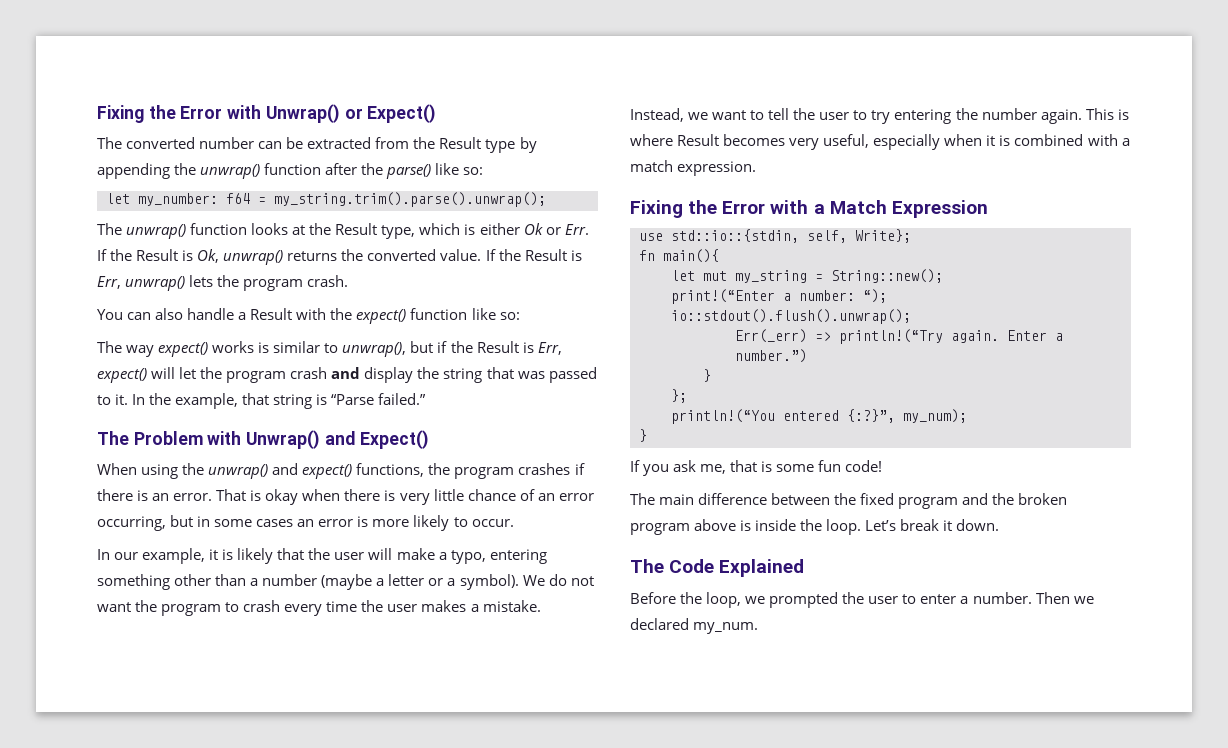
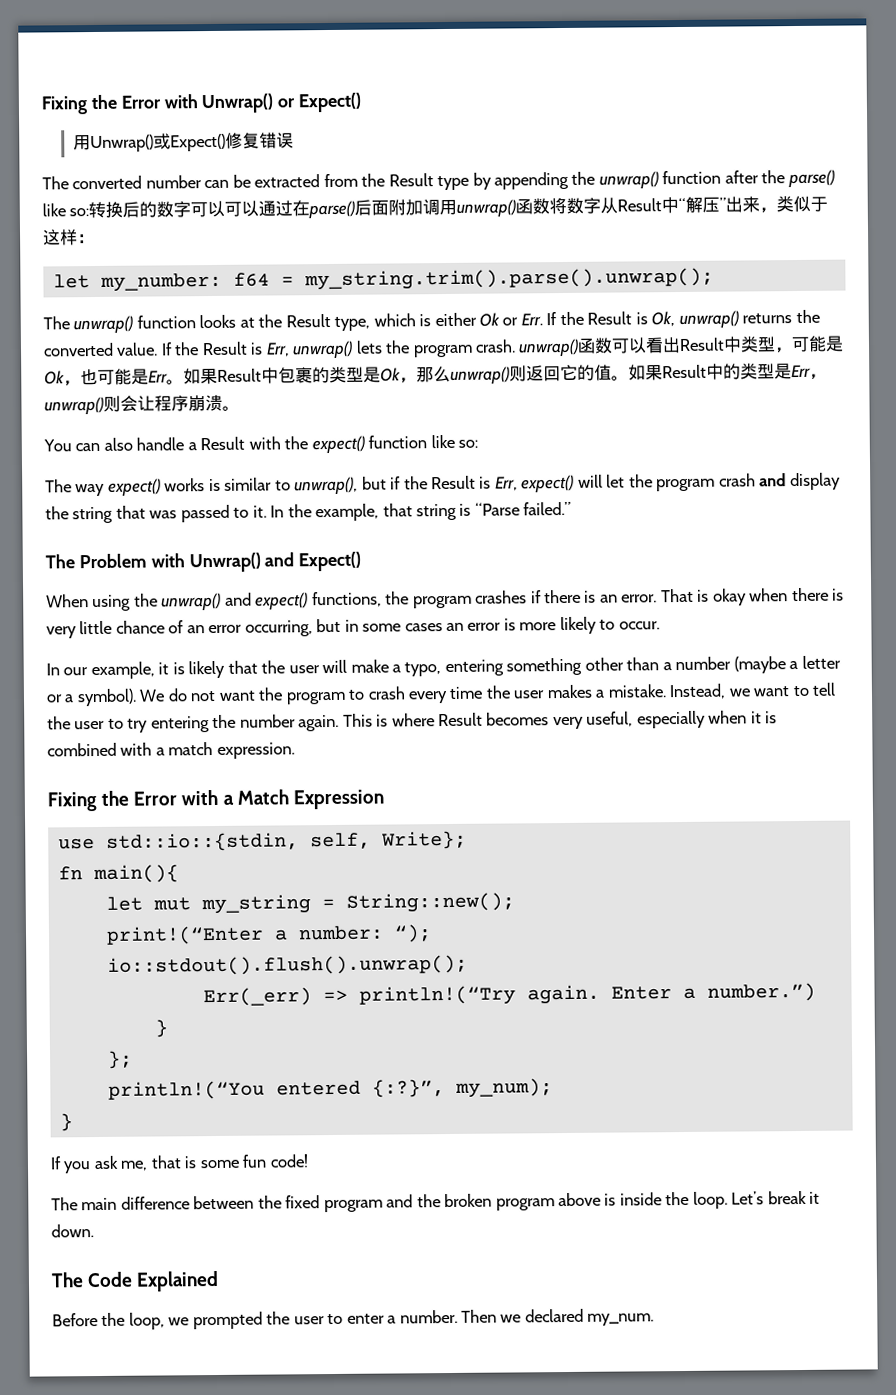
+ 用Unwrap()或Expect()修复错误
- The converted number can be extracted from the Result type by appending the unwrap() function after the parse() like so:
+ The converted number can be extracted from the Result type by appending the unwrap() function after the parse() like so:转换后的数字可以可以通过在parse()后面附加调用unwrap()函数将数字从Result中“解压”出来，类似于这样：
- If the Result is Err, unwrap() lets the program crash.
+ If the Result is Err, unwrap() lets the program crash. unwrap()函数可以看出Result中类型，可能是Ok，也可能是Err。如果Result中包裹的类型是Ok，那么unwrap()则返回它的值。如果Result中的类型是Err，unwrap()则会让程序崩溃。

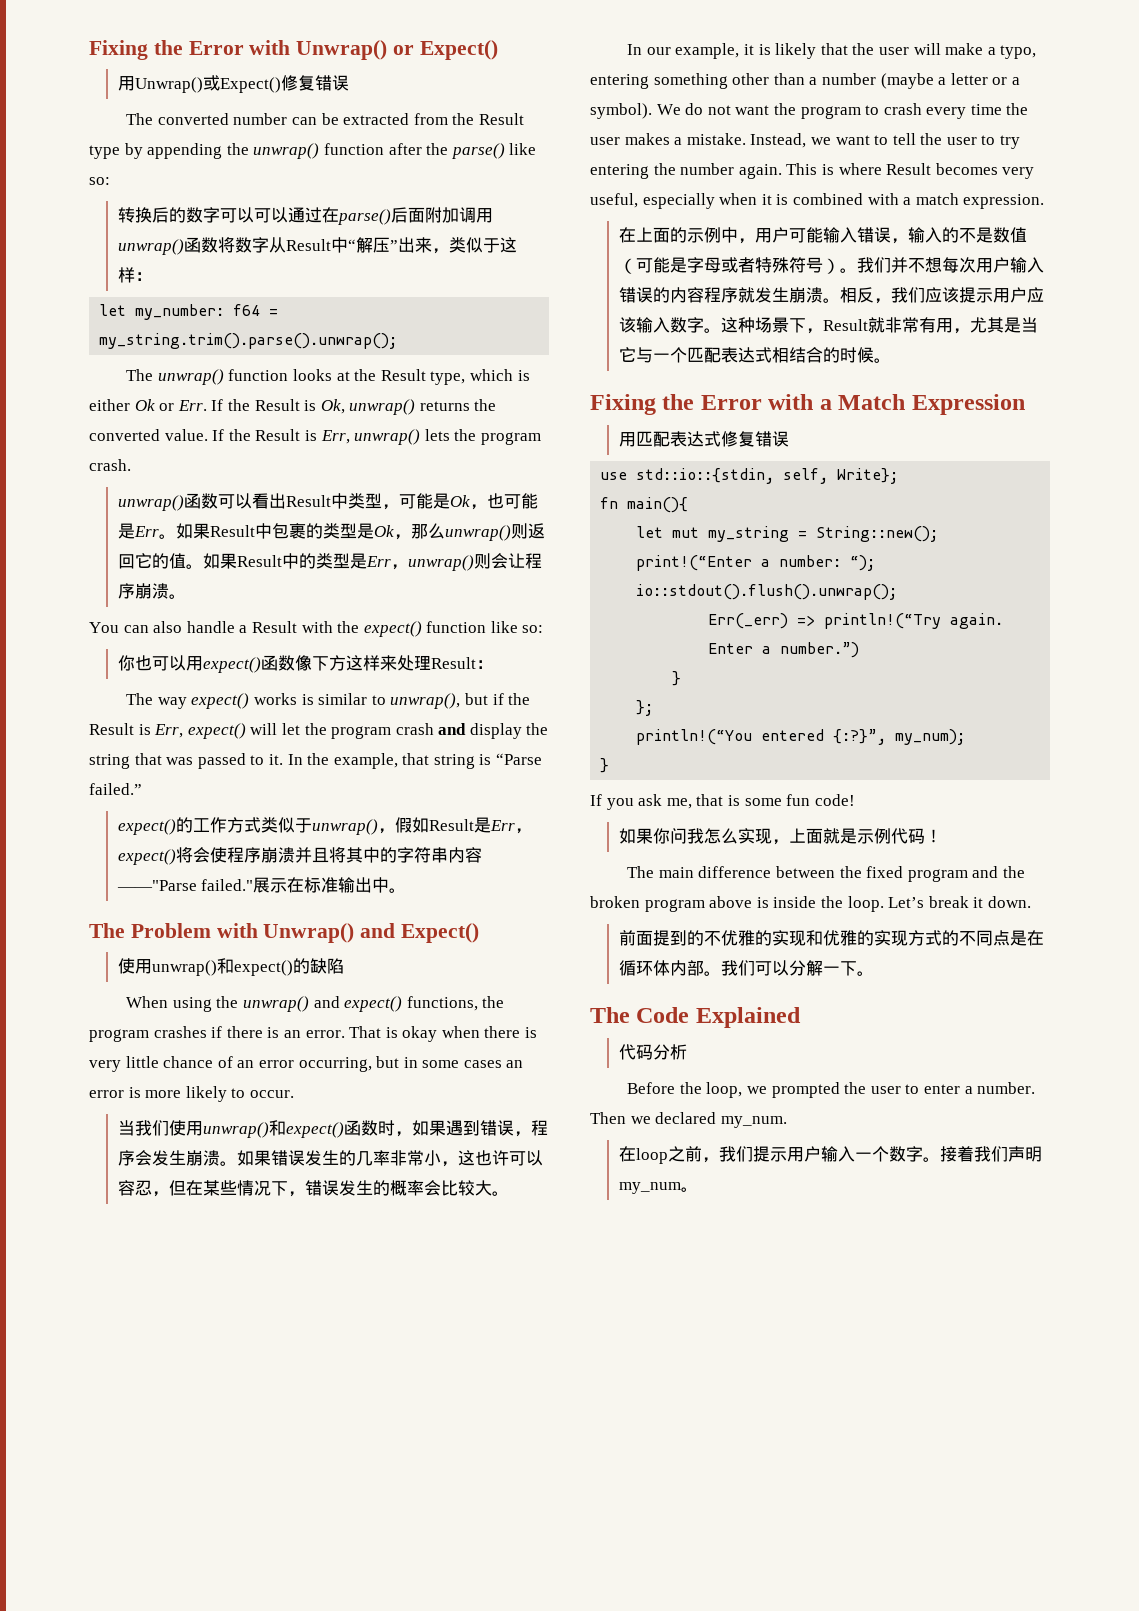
- The converted number can be extracted from the Result type by appending the unwrap() function after the parse() like so:转换后的数字可以可以通过在parse()后面附加调用unwrap()函数将数字从Result中“解压”出来，类似于这样：
+ The converted number can be extracted from the Result type by appending the unwrap() function after the parse() like so:
+ 转换后的数字可以可以通过在parse()后面附加调用unwrap()函数将数字从Result中“解压”出来，类似于这样：
- If the Result is Err, unwrap() lets the program crash. unwrap()函数可以看出Result中类型，可能是Ok，也可能是Err。
+ If the Result is Err, unwrap() lets the program crash.
+ unwrap()函数可以看出Result中类型，可能是Ok，也可能是Err。
+ 你也可以用expect()函数像下方这样来处理Result：
+ expect()的工作方式类似于unwrap()，假如Result是Err，expect()将会使程序崩溃并且将其中的字符串内容——"Parse failed."展示在标准输出中。
+ 使用unwrap()和expect()的缺陷
+ 当我们使用unwrap()和expect()函数时，如果遇到错误，程序会发生崩溃。如果错误发生的几率非常小，这也许可以容忍，但在某些情况下，错误发生的概率会比较大。
+ 在上面的示例中，用户可能输入错误，输入的不是数值（可能是字母或者特殊符号）。我们并不想每次用户输入错误的内容程序就发生崩溃。相反，我们应该提示用户应该输入数字。这种场景下，Result就非常有用，尤其是当它与一个匹配表达式相结合的时候。
+ 用匹配表达式修复错误
+ 如果你问我怎么实现，上面就是示例代码！
+ 前面提到的不优雅的实现和优雅的实现方式的不同点是在循环体内部。我们可以分解一下。
+ 代码分析
+ 在loop之前，我们提示用户输入一个数字。接着我们声明my_num。

